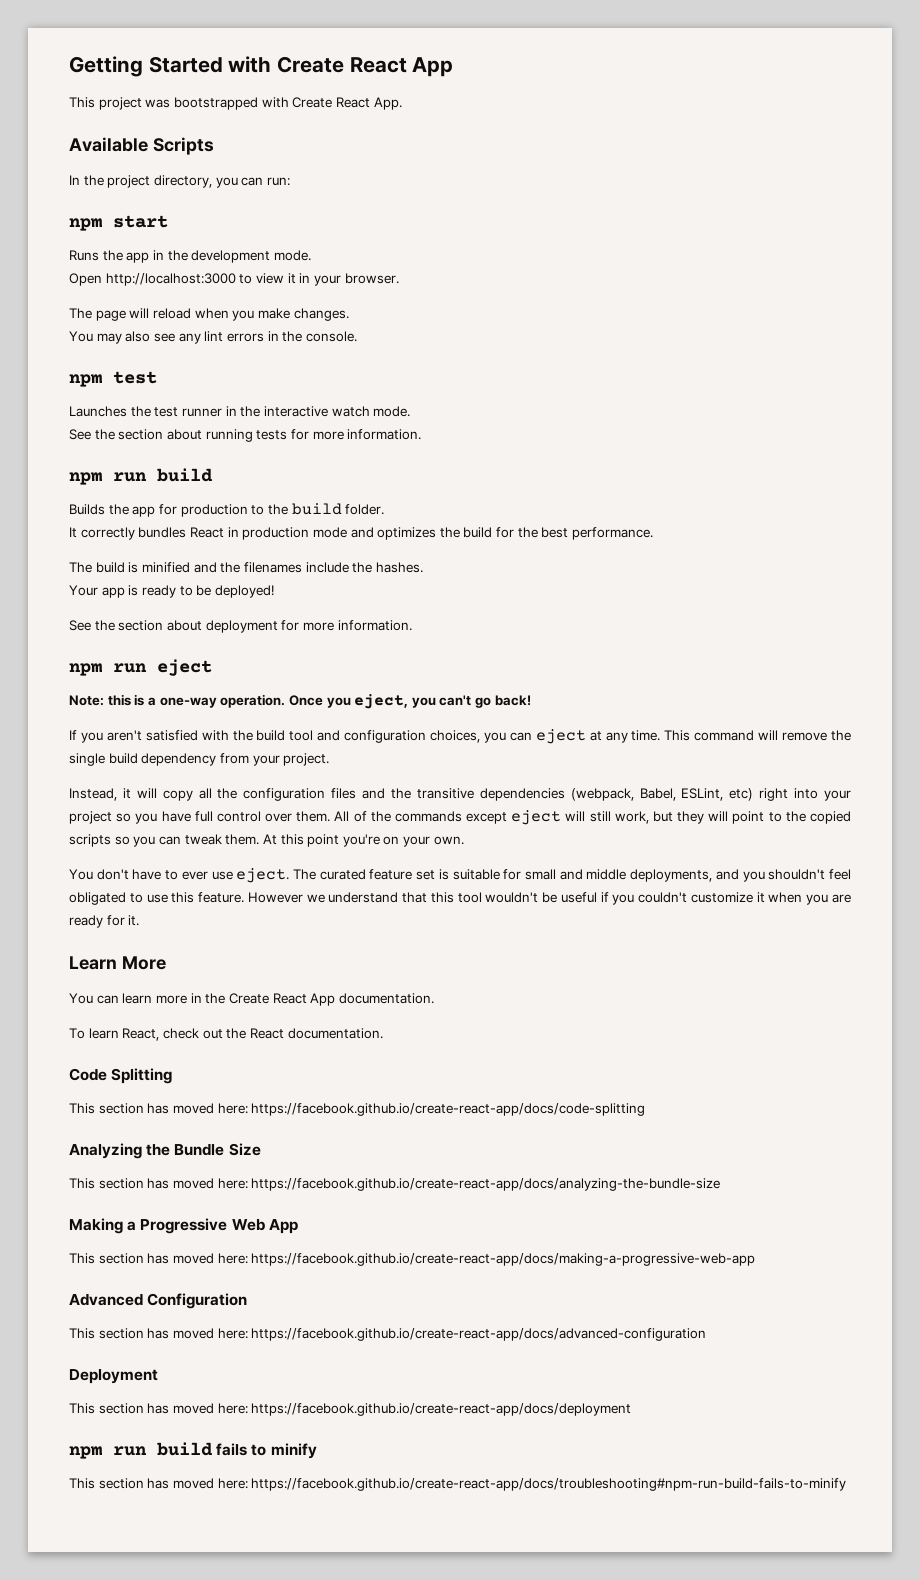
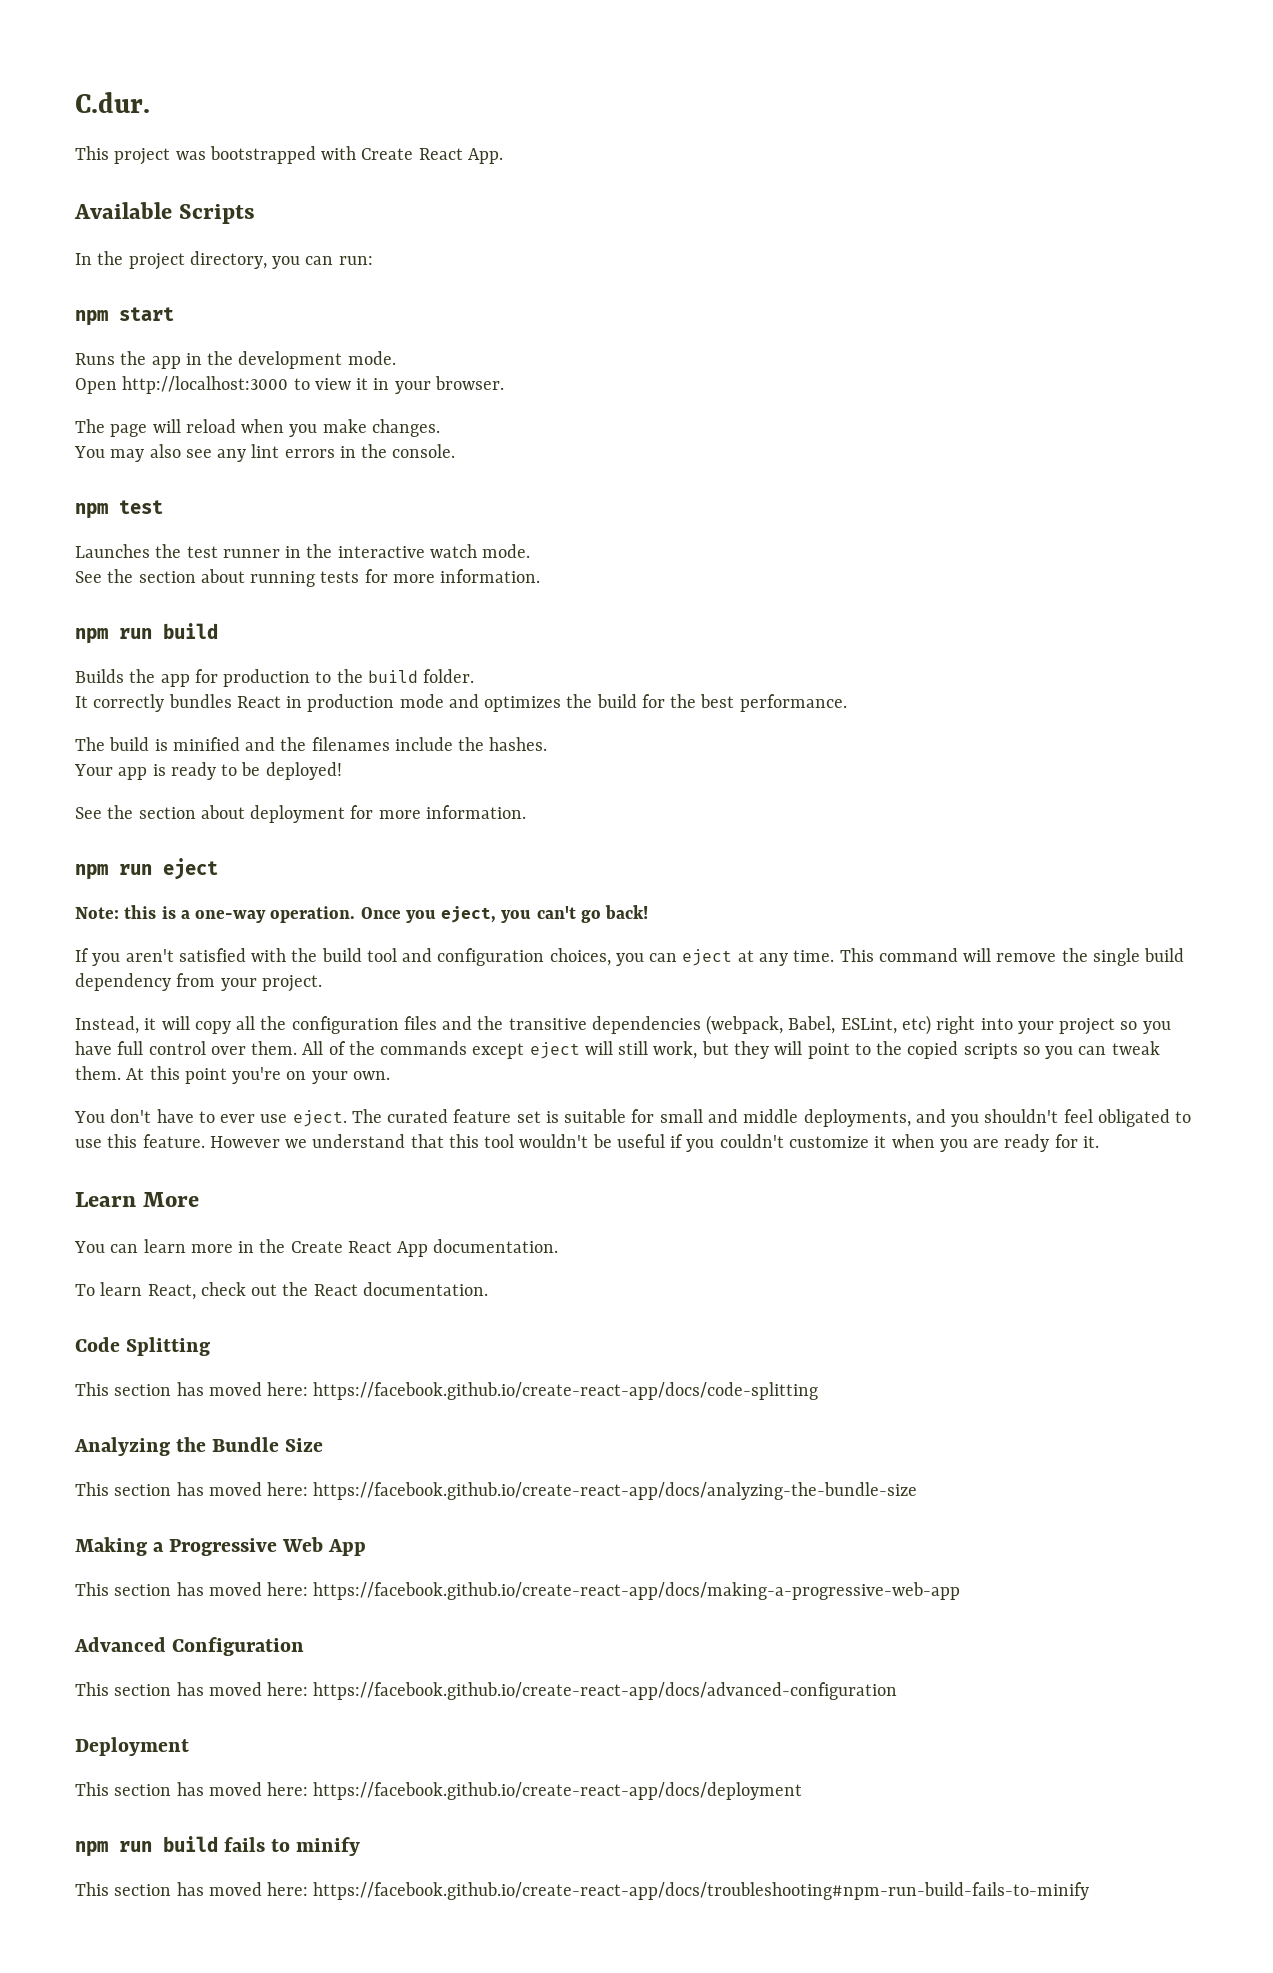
- Getting Started with Create React App
+ C.dur.

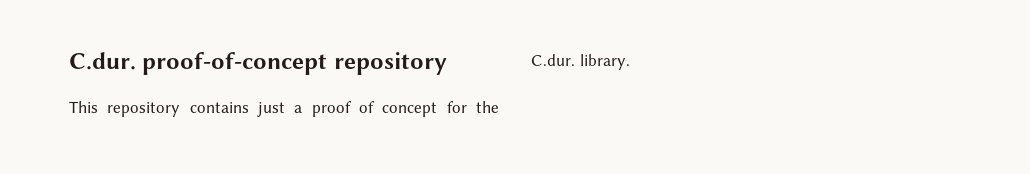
- C.dur.
- This project was bootstrapped with Create React App.
- Available Scripts
- In the project directory, you can run:
- npm start
- Runs the app in the development mode.
- Open http://localhost:3000 to view it in your browser.
- The page will reload when you make changes.
- You may also see any lint errors in the console.
- npm test
- Launches the test runner in the interactive watch mode.
- See the section about running tests for more information.
- npm run build
- Builds the app for production to the build folder.
- It correctly bundles React in production mode and optimizes the build for the best performance.
- The build is minified and the filenames include the hashes.
- Your app is ready to be deployed!
- See the section about deployment for more information.
- npm run eject
- Note: this is a one-way operation. Once you eject, you can't go back!
- If you aren't satisfied with the build tool and configuration choices, you can eject at any time. This command will remove the single build dependency from your project.
- Instead, it will copy all the configuration files and the transitive dependencies (webpack, Babel, ESLint, etc) right into your project so you have full control over them. All of the commands except eject will still work, but they will point to the copied scripts so you can tweak them. At this point you're on your own.
- You don't have to ever use eject. The curated feature set is suitable for small and middle deployments, and you shouldn't feel obligated to use this feature. However we understand that this tool wouldn't be useful if you couldn't customize it when you are ready for it.
- Learn More
- You can learn more in the Create React App documentation.
- To learn React, check out the React documentation.
- Code Splitting
- This section has moved here: https://facebook.github.io/create-react-app/docs/code-splitting
- Analyzing the Bundle Size
- This section has moved here: https://facebook.github.io/create-react-app/docs/analyzing-the-bundle-size
- Making a Progressive Web App
- This section has moved here: https://facebook.github.io/create-react-app/docs/making-a-progressive-web-app
- Advanced Configuration
- This section has moved here: https://facebook.github.io/create-react-app/docs/advanced-configuration
- Deployment
- This section has moved here: https://facebook.github.io/create-react-app/docs/deployment
- npm run build fails to minify
- This section has moved here: https://facebook.github.io/create-react-app/docs/troubleshooting#npm-run-build-fails-to-minify
+ C.dur. proof-of-concept repository
+ This repository contains just a proof of concept for the C.dur. library.

